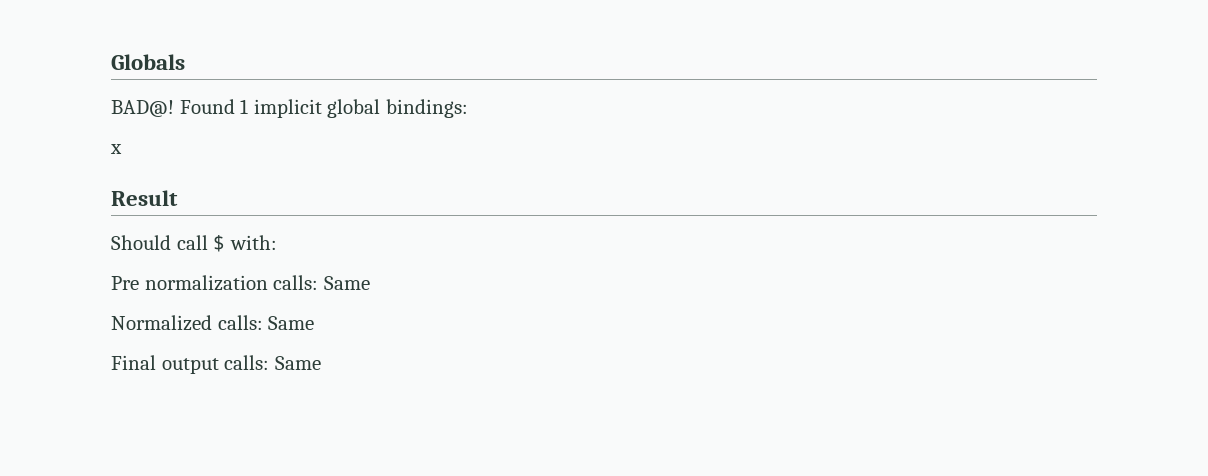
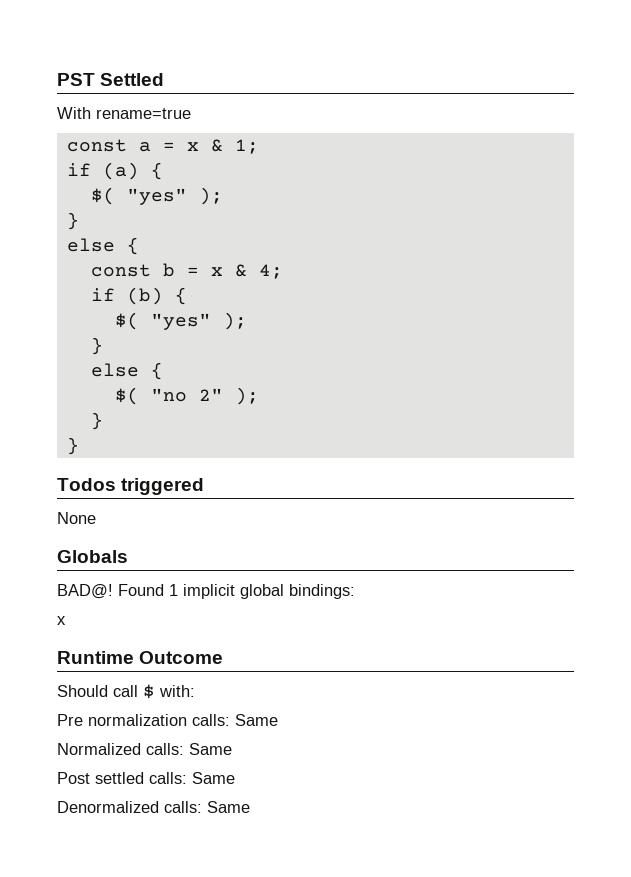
+ PST Settled
+ With rename=true
+ const a = x & 1;
+ if (a) {
+ $( "yes" );
+ }
+ else {
+ const b = x & 4;
+ if (b) {
+ $( "yes" );
+ }
+ else {
+ $( "no 2" );
+ }
+ }
+ Todos triggered
+ None
- Result
+ Runtime Outcome
- Final output calls: Same
+ Post settled calls: Same
+ Denormalized calls: Same

